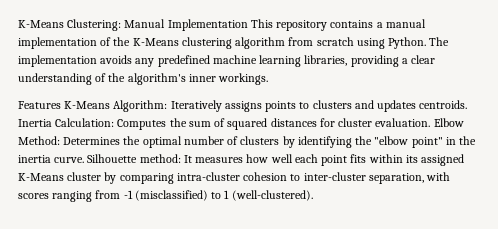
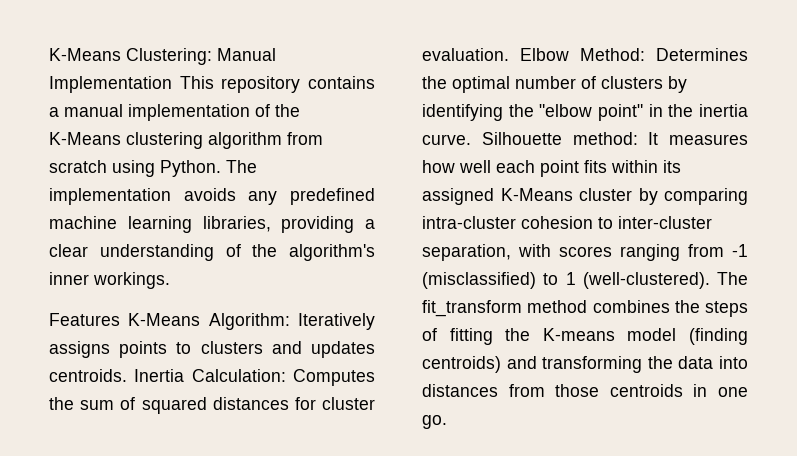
+ The fit_transform method combines the steps of fitting the K-means model (finding centroids) and transforming the data into distances from those centroids in one go.

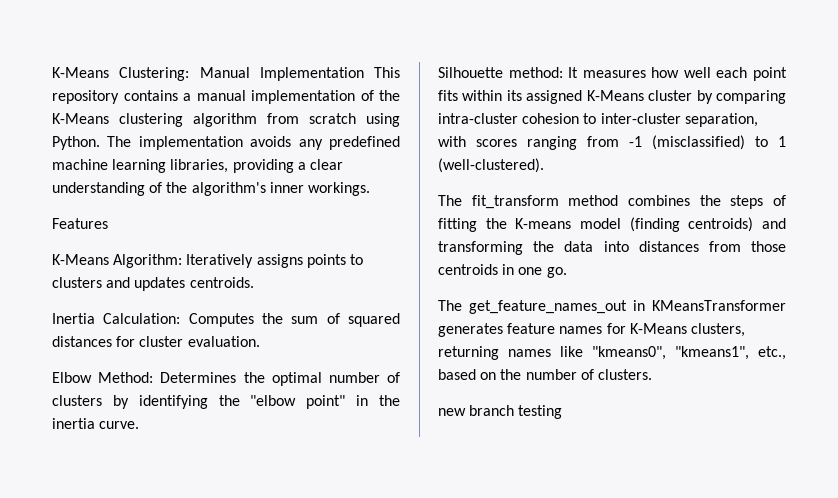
- Features K-Means Algorithm:
+ Features
+ K-Means Algorithm:
- Iteratively assigns points to clusters and updates centroids. Inertia Calculation:
+ Iteratively assigns points to clusters and updates centroids.
+ Inertia Calculation:
- Computes the sum of squared distances for cluster evaluation. Elbow Method:
+ Computes the sum of squared distances for cluster evaluation.
+ Elbow Method:
- Determines the optimal number of clusters by identifying the "elbow point" in the inertia curve. Silhouette method:
+ Determines the optimal number of clusters by identifying the "elbow point" in the inertia curve.
+ Silhouette method:
- It measures how well each point fits within its assigned K-Means cluster by comparing intra-cluster cohesion to inter-cluster separation, with scores ranging from -1 (misclassified) to 1 (well-clustered). The fit_transform method combines the steps of fitting the K-means model (finding centroids) and transforming the data into distances from those centroids in one go.
+ It measures how well each point fits within its assigned K-Means cluster by comparing intra-cluster cohesion to inter-cluster separation, with scores ranging from -1 (misclassified) to 1 (well-clustered).
+ The fit_transform method combines the steps of fitting the K-means model (finding centroids) and transforming the data into distances from those centroids in one go.
+ The get_feature_names_out in KMeansTransformer generates feature names for K-Means clusters, returning names like "kmeans0", "kmeans1", etc., based on the number of clusters.
+ new branch testing

